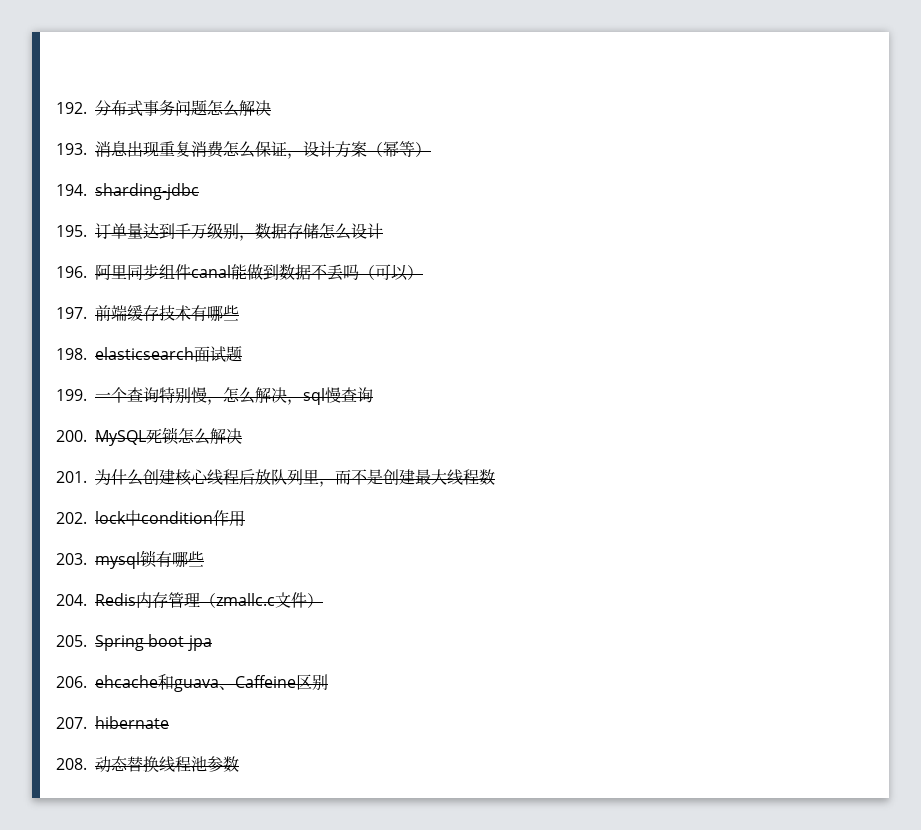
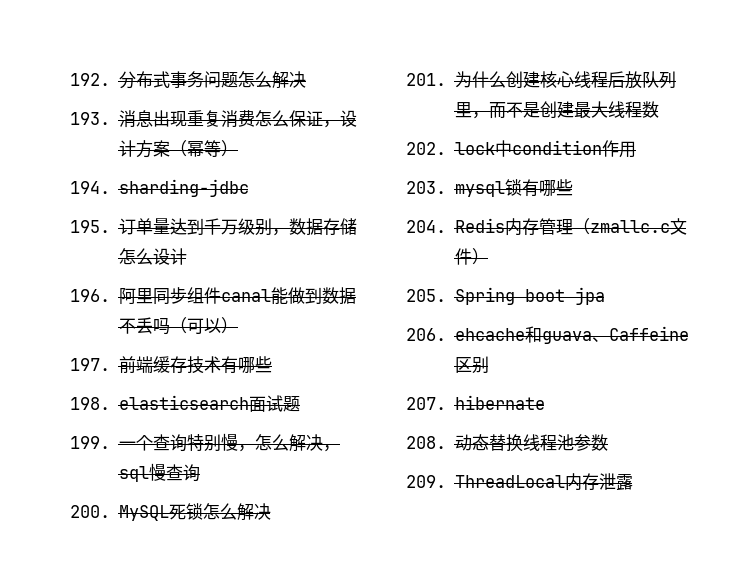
+ 209. ThreadLocal内存泄露

